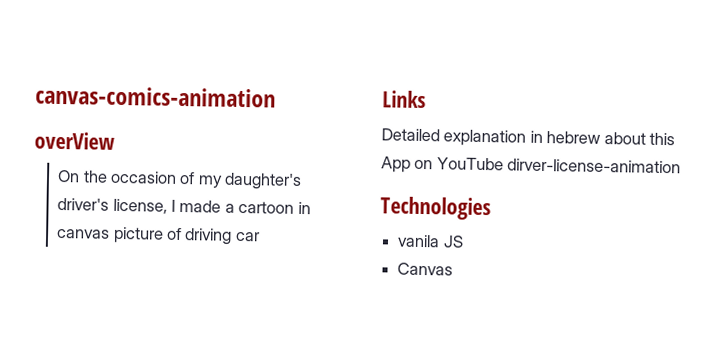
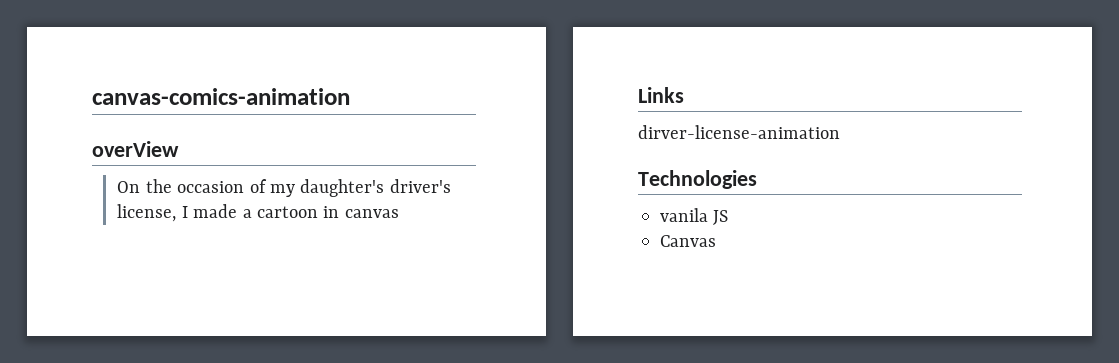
- On the occasion of my daughter's driver's license, I made a cartoon in canvas picture of driving car
+ On the occasion of my daughter's driver's license, I made a cartoon in canvas
  Links
- Detailed explanation in hebrew about this App on YouTube dirver-license-animation
+ dirver-license-animation

